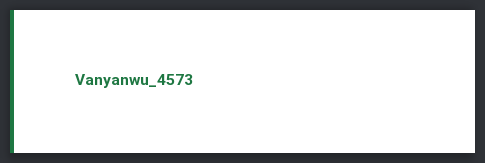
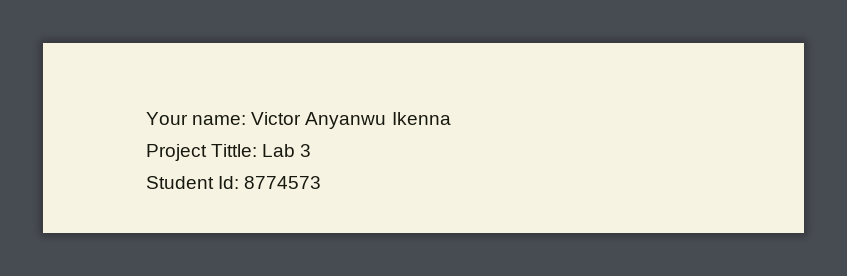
- Vanyanwu_4573
+ Your name: Victor Anyanwu Ikenna
+ Project Tittle: Lab 3
+ Student Id: 8774573

